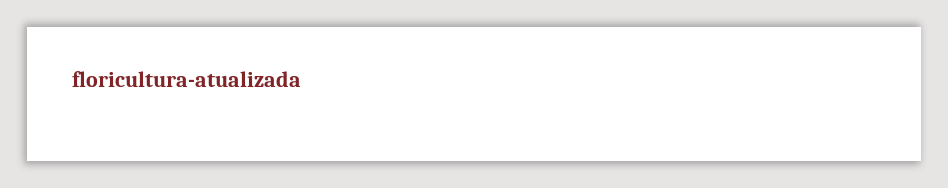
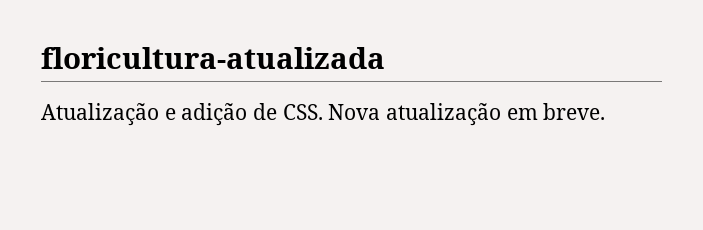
+ Atualização e adição de CSS. Nova atualização em breve.

